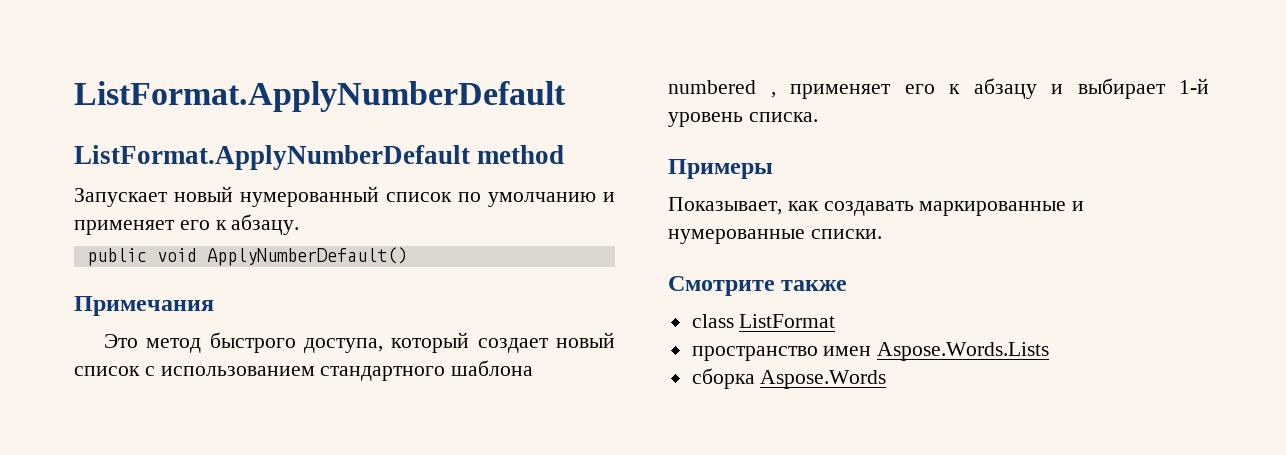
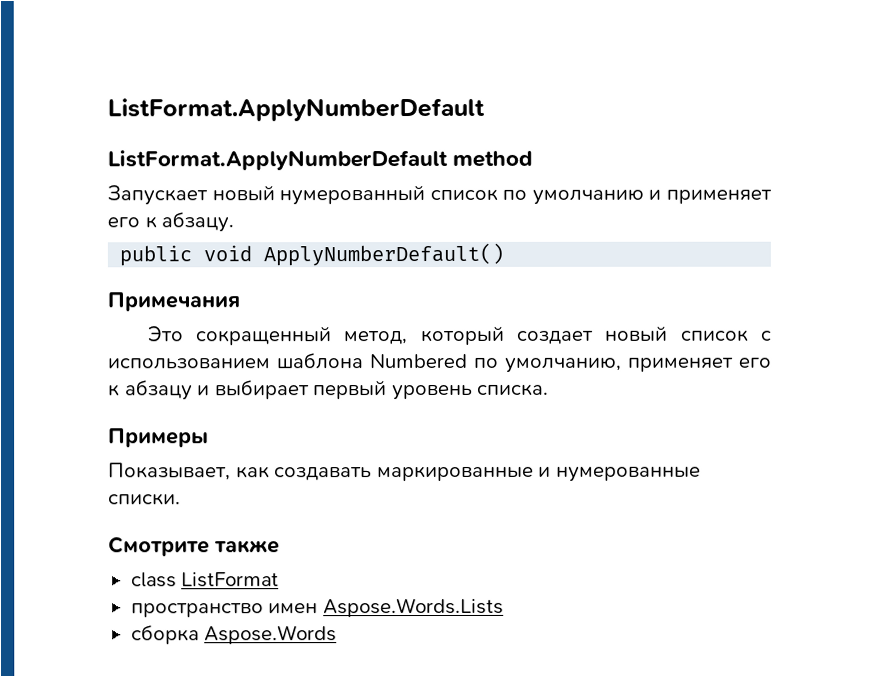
- Это метод быстрого доступа, который создает новый список с использованием стандартного шаблона numbered , применяет его к абзацу и выбирает 1-й уровень списка.
+ Это сокращенный метод, который создает новый список с использованием шаблона Numbered по умолчанию, применяет его к абзацу и выбирает первый уровень списка.

